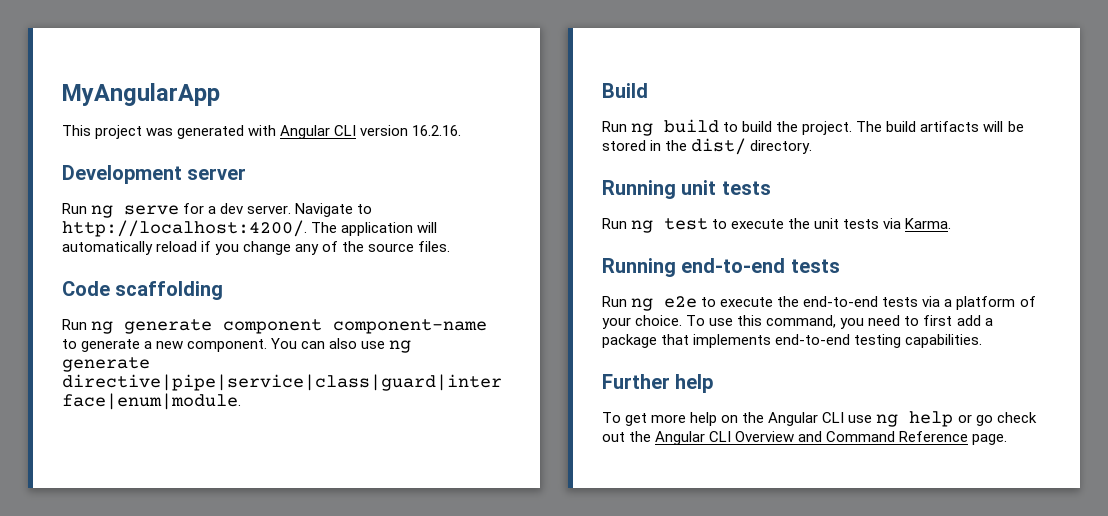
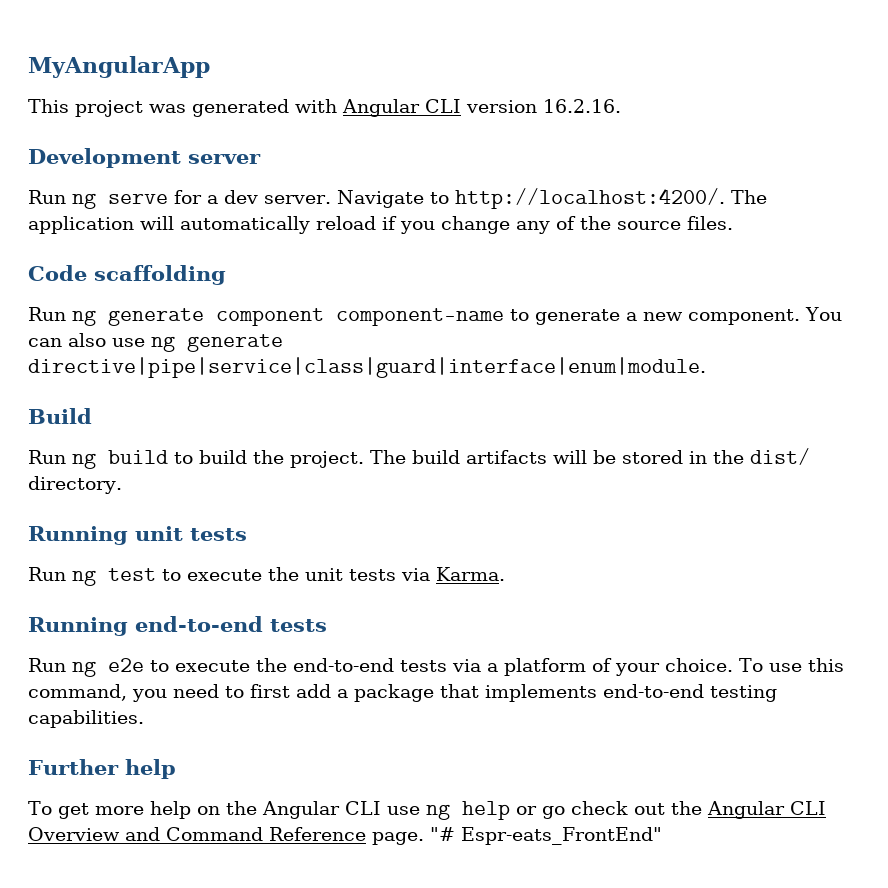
+ "# Espr-eats_FrontEnd"

